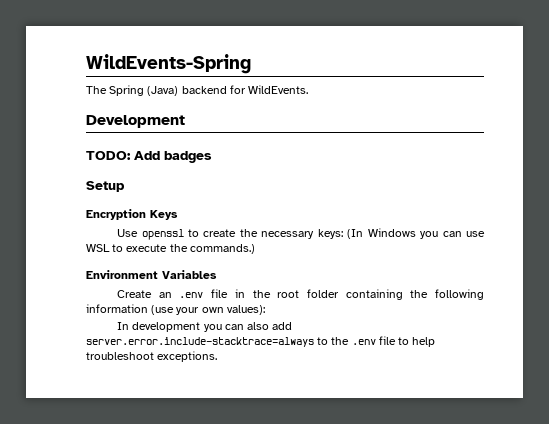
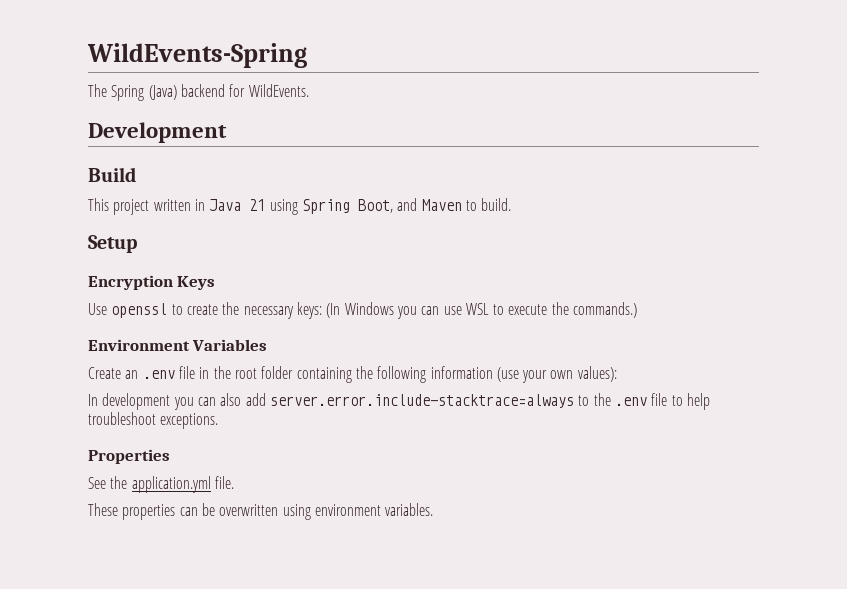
- TODO: Add badges
+ Build
+ This project written in Java 21 using Spring Boot, and Maven to build.
+ Properties
+ See the application.yml file.
+ These properties can be overwritten using environment variables.

